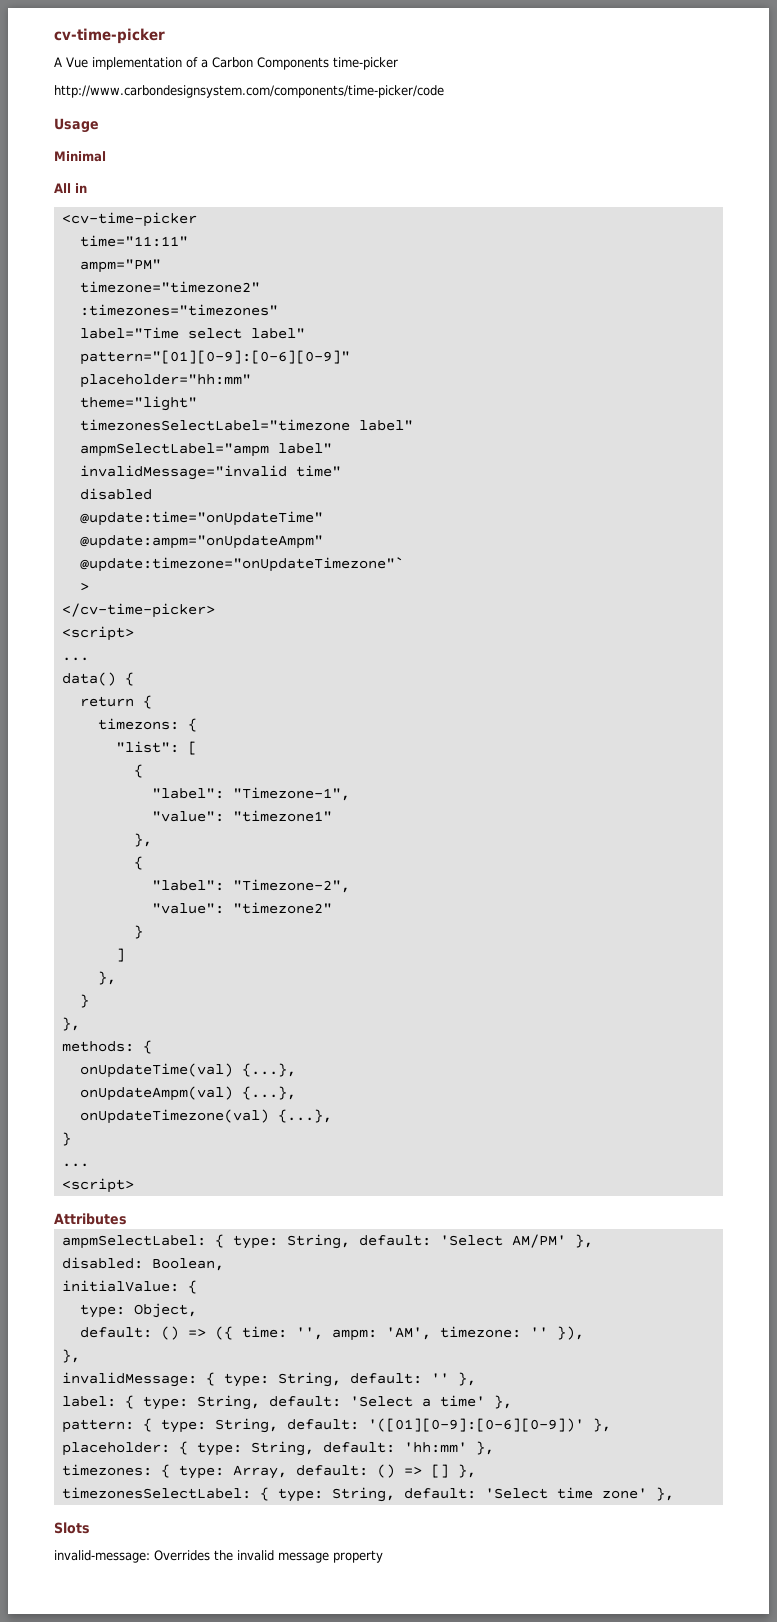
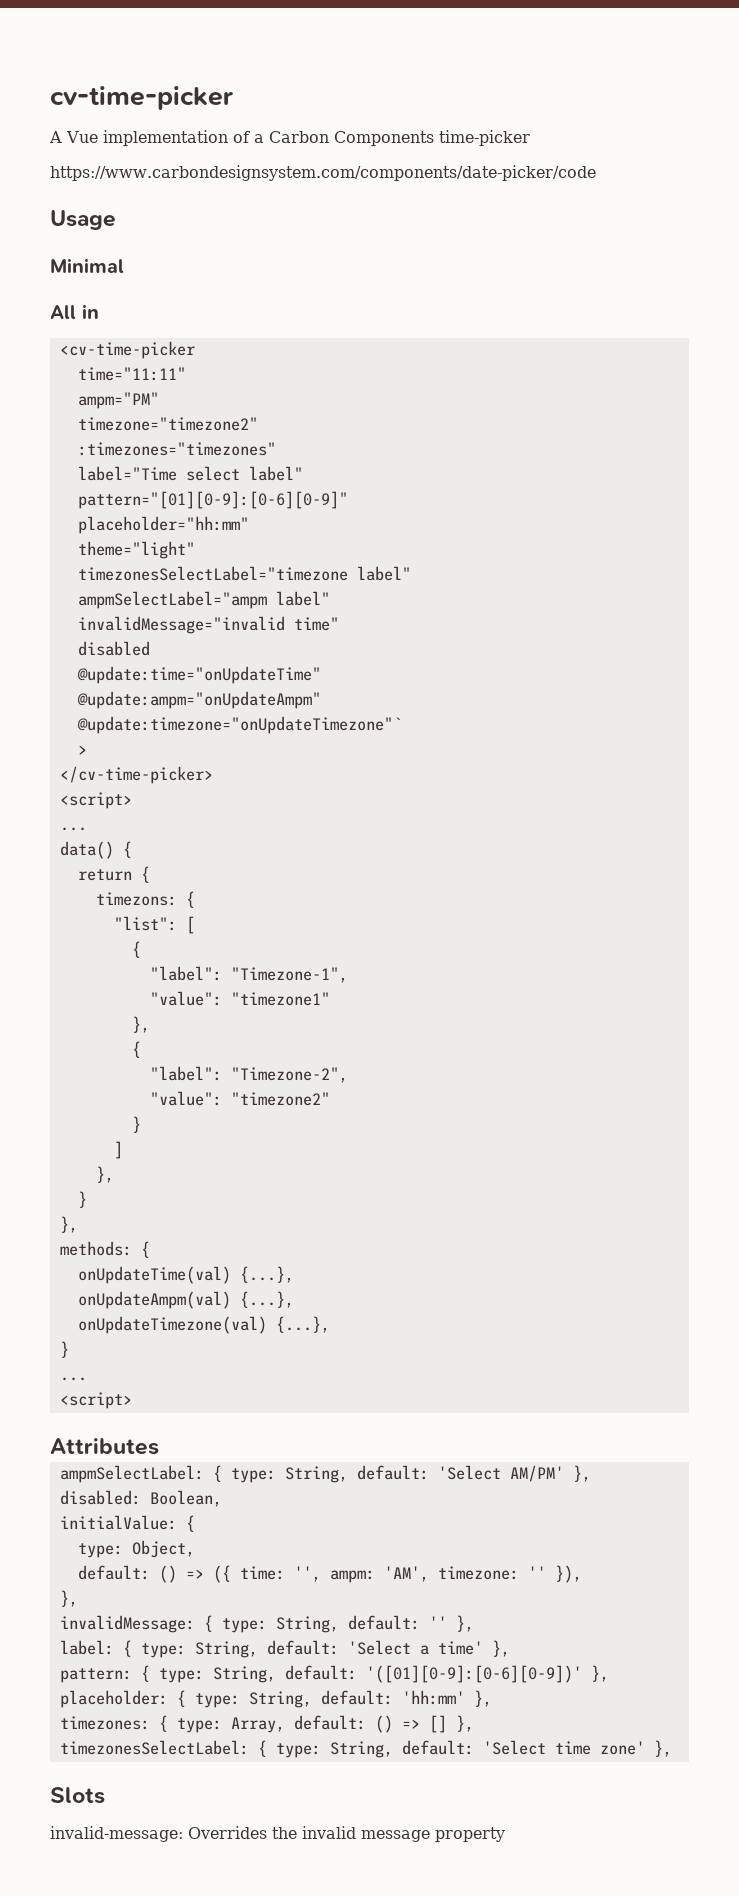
- http://www.carbondesignsystem.com/components/time-picker/code
+ https://www.carbondesignsystem.com/components/date-picker/code

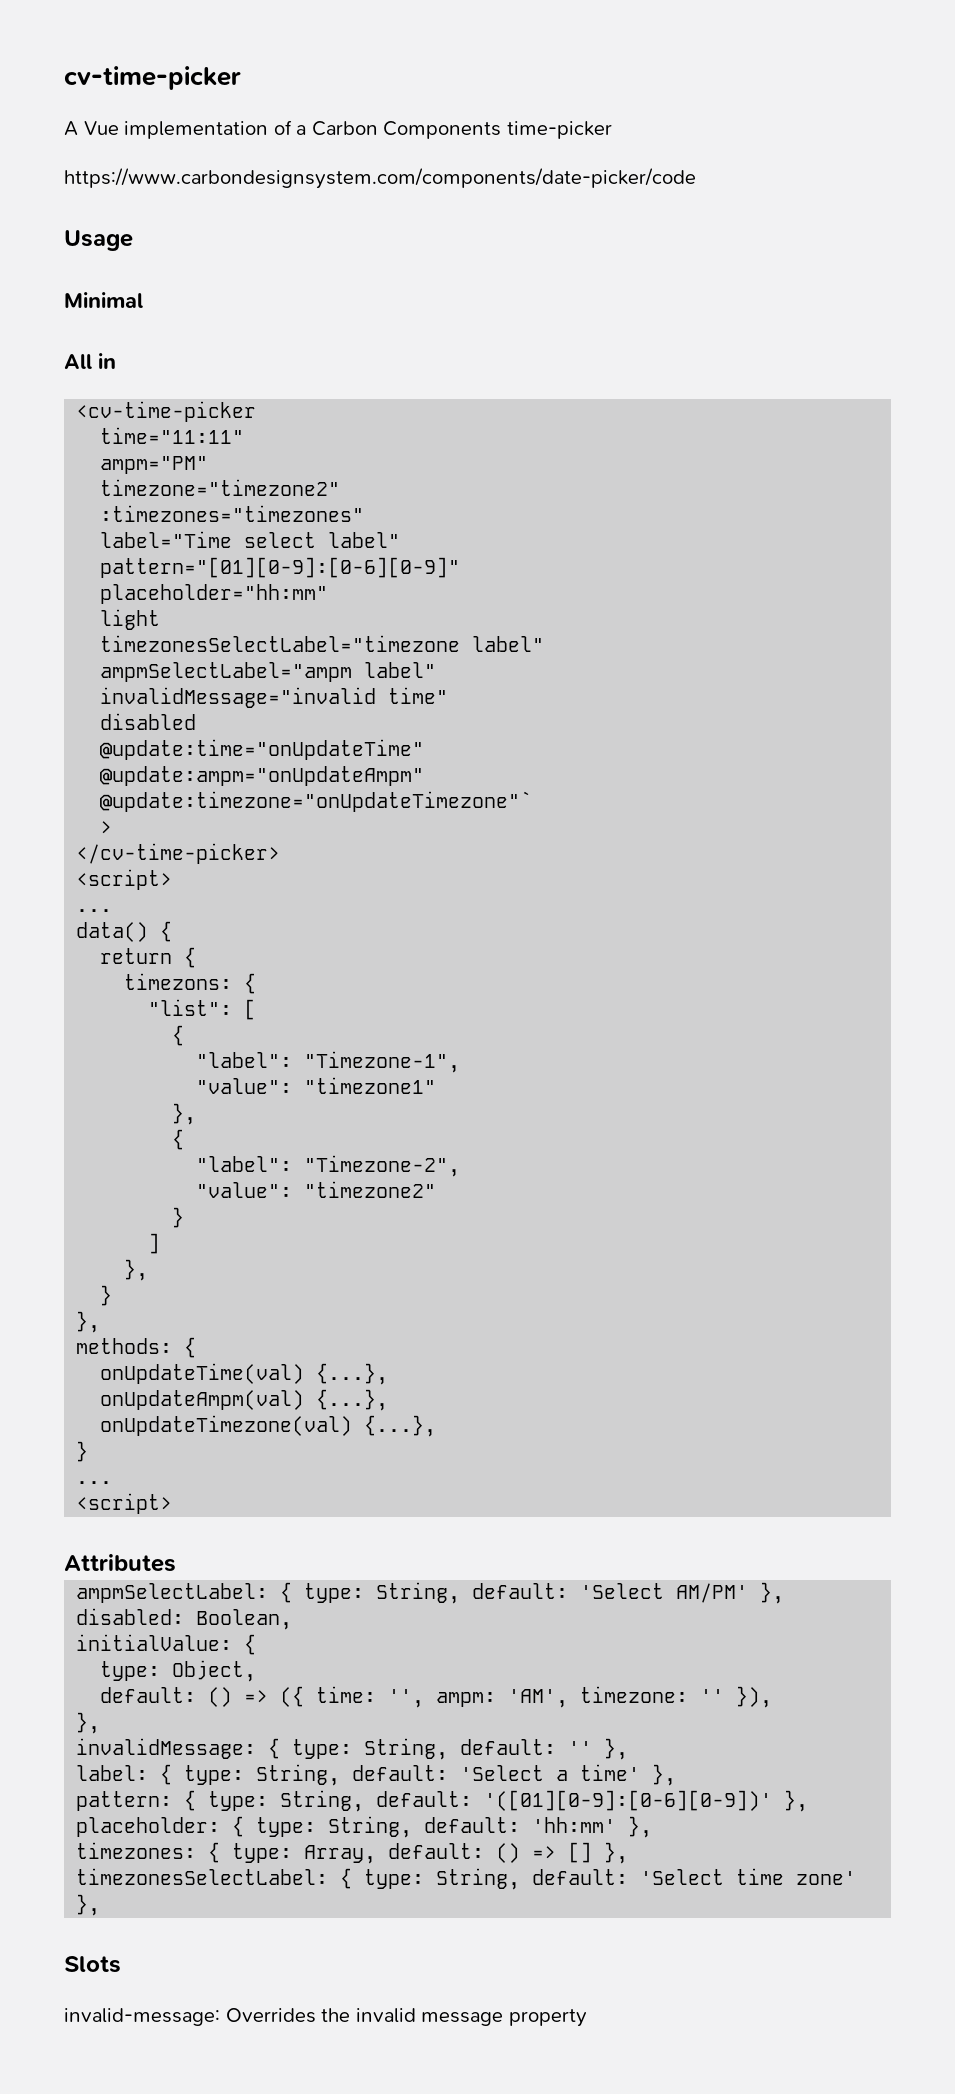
- theme="light"
+ light

